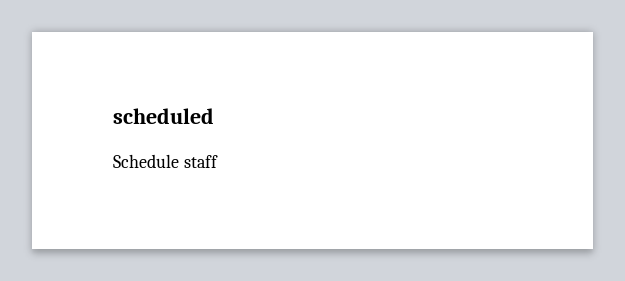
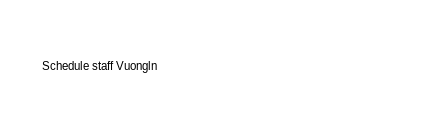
- scheduled
- Schedule staff
+ Schedule staff Vuongln

